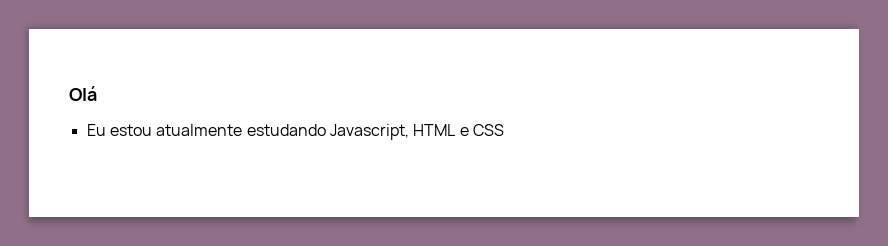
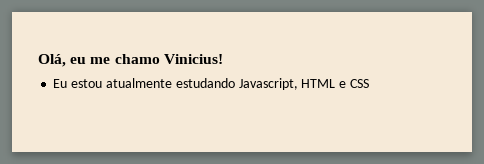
- Olá
+ Olá, eu me chamo Vinicius!

